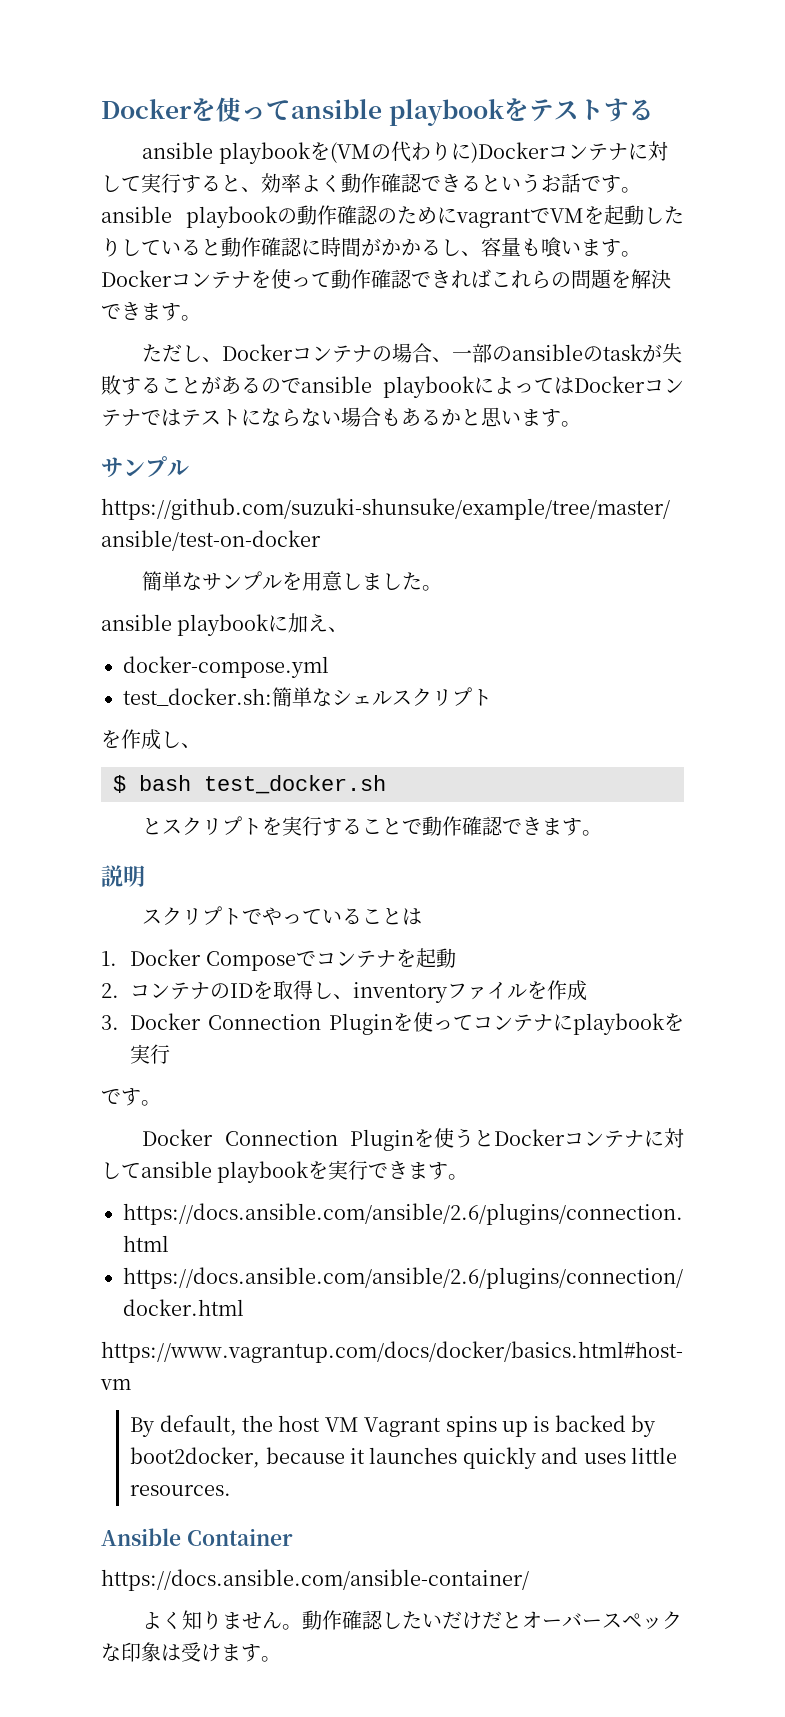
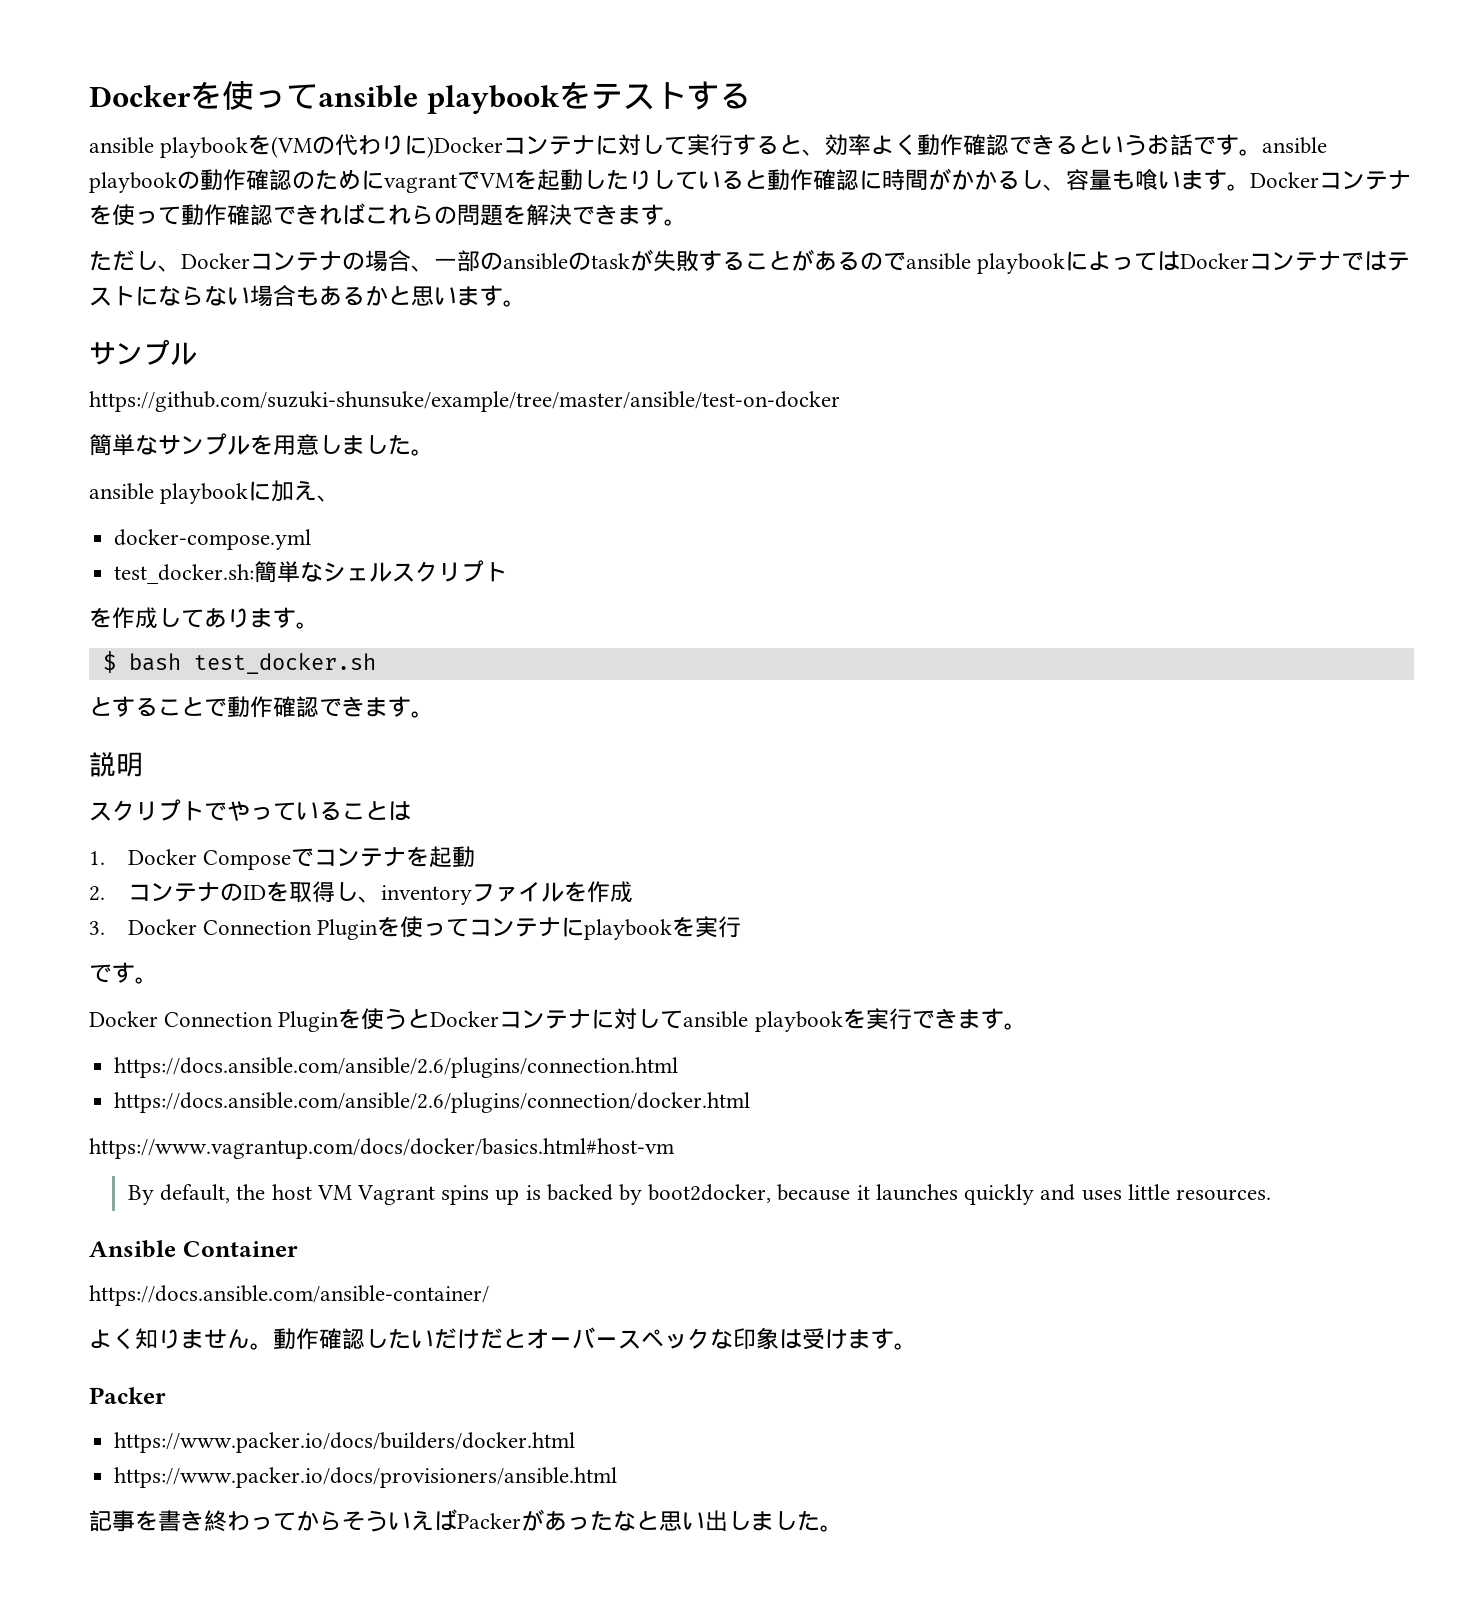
- を作成し、
+ を作成してあります。
- とスクリプトを実行することで動作確認できます。
+ とすることで動作確認できます。
  動作確認したいだけだとオーバースペックな印象は受けます。
+ Packer
+ https://www.packer.io/docs/builders/docker.html
+ https://www.packer.io/docs/provisioners/ansible.html
+ 記事を書き終わってからそういえばPackerがあったなと思い出しました。

